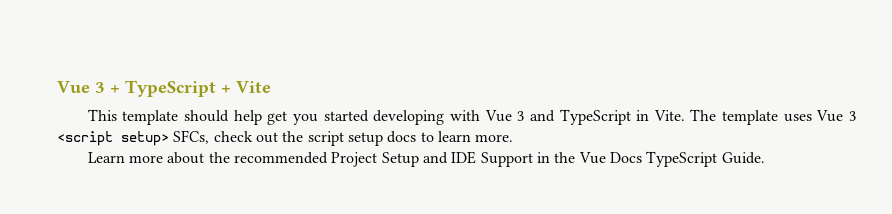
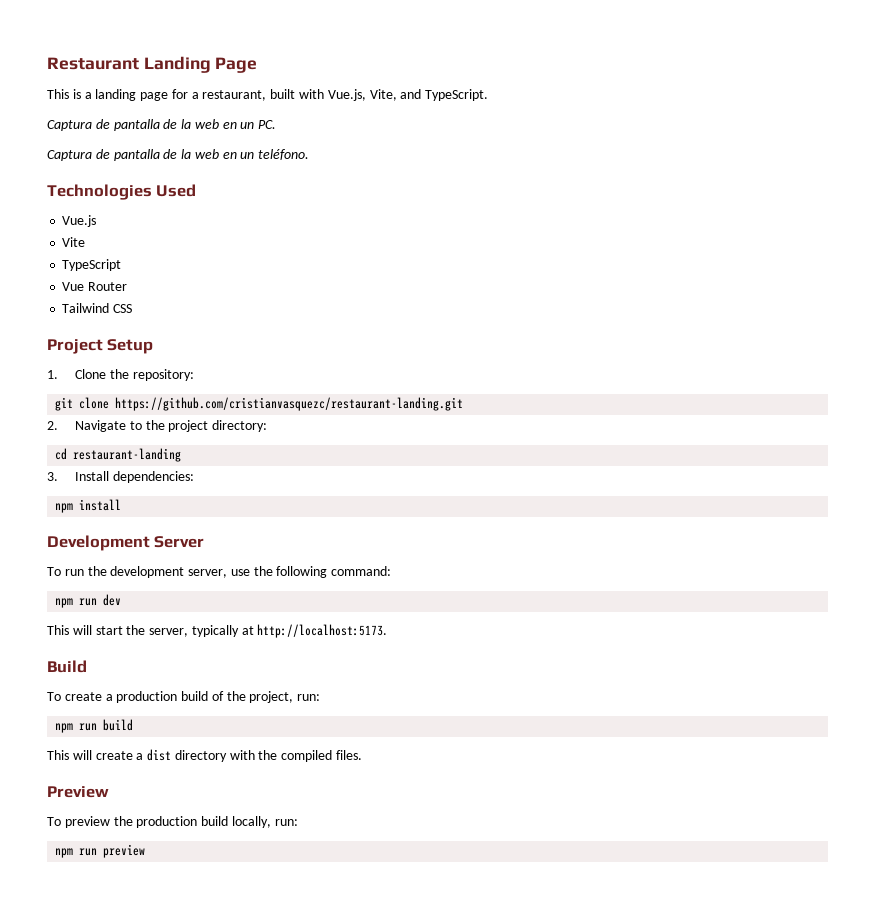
- Vue 3 + TypeScript + Vite
- This template should help get you started developing with Vue 3 and TypeScript in Vite. The template uses Vue 3 <script setup> SFCs, check out the script setup docs to learn more.
- Learn more about the recommended Project Setup and IDE Support in the Vue Docs TypeScript Guide.
+ Restaurant Landing Page
+ This is a landing page for a restaurant, built with Vue.js, Vite, and TypeScript.
+ Captura de pantalla de la web en un PC.
+ Captura de pantalla de la web en un teléfono.
+ Technologies Used
+ Vue.js
+ Vite
+ TypeScript
+ Vue Router
+ Tailwind CSS
+ Project Setup
+ 1. Clone the repository:
+ git clone https://github.com/cristianvasquezc/restaurant-landing.git
+ 2. Navigate to the project directory:
+ cd restaurant-landing
+ 3. Install dependencies:
+ npm install
+ Development Server
+ To run the development server, use the following command:
+ npm run dev
+ This will start the server, typically at http://localhost:5173.
+ Build
+ To create a production build of the project, run:
+ npm run build
+ This will create a dist directory with the compiled files.
+ Preview
+ To preview the production build locally, run:
+ npm run preview

